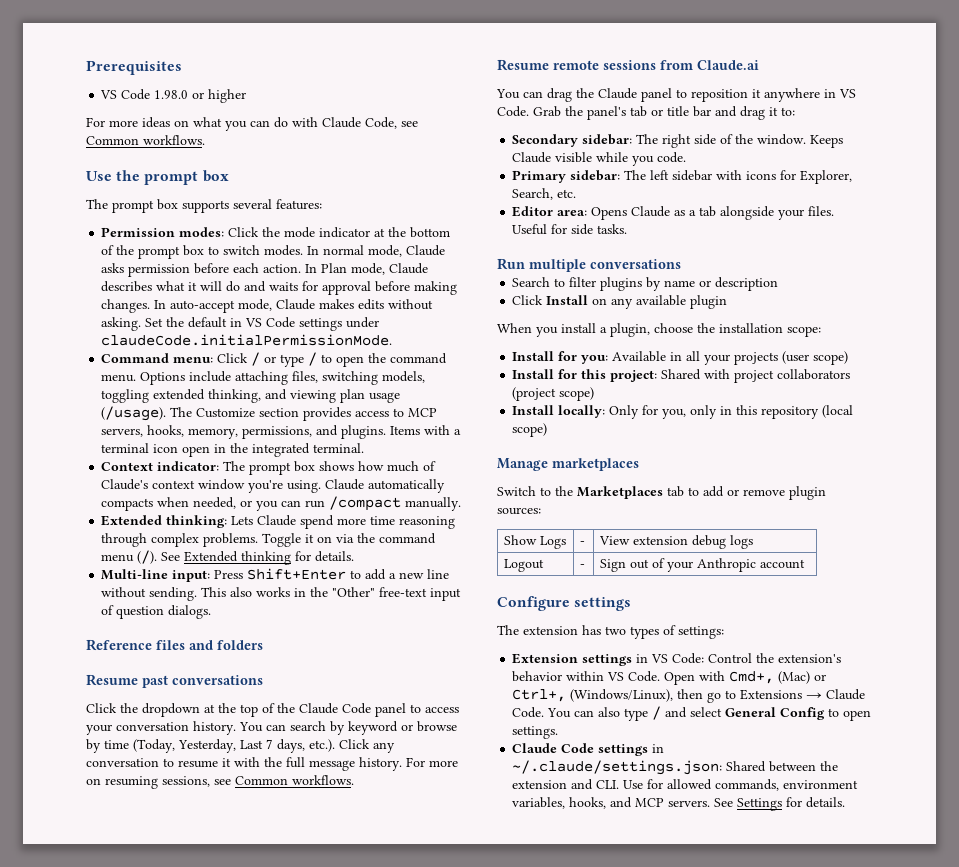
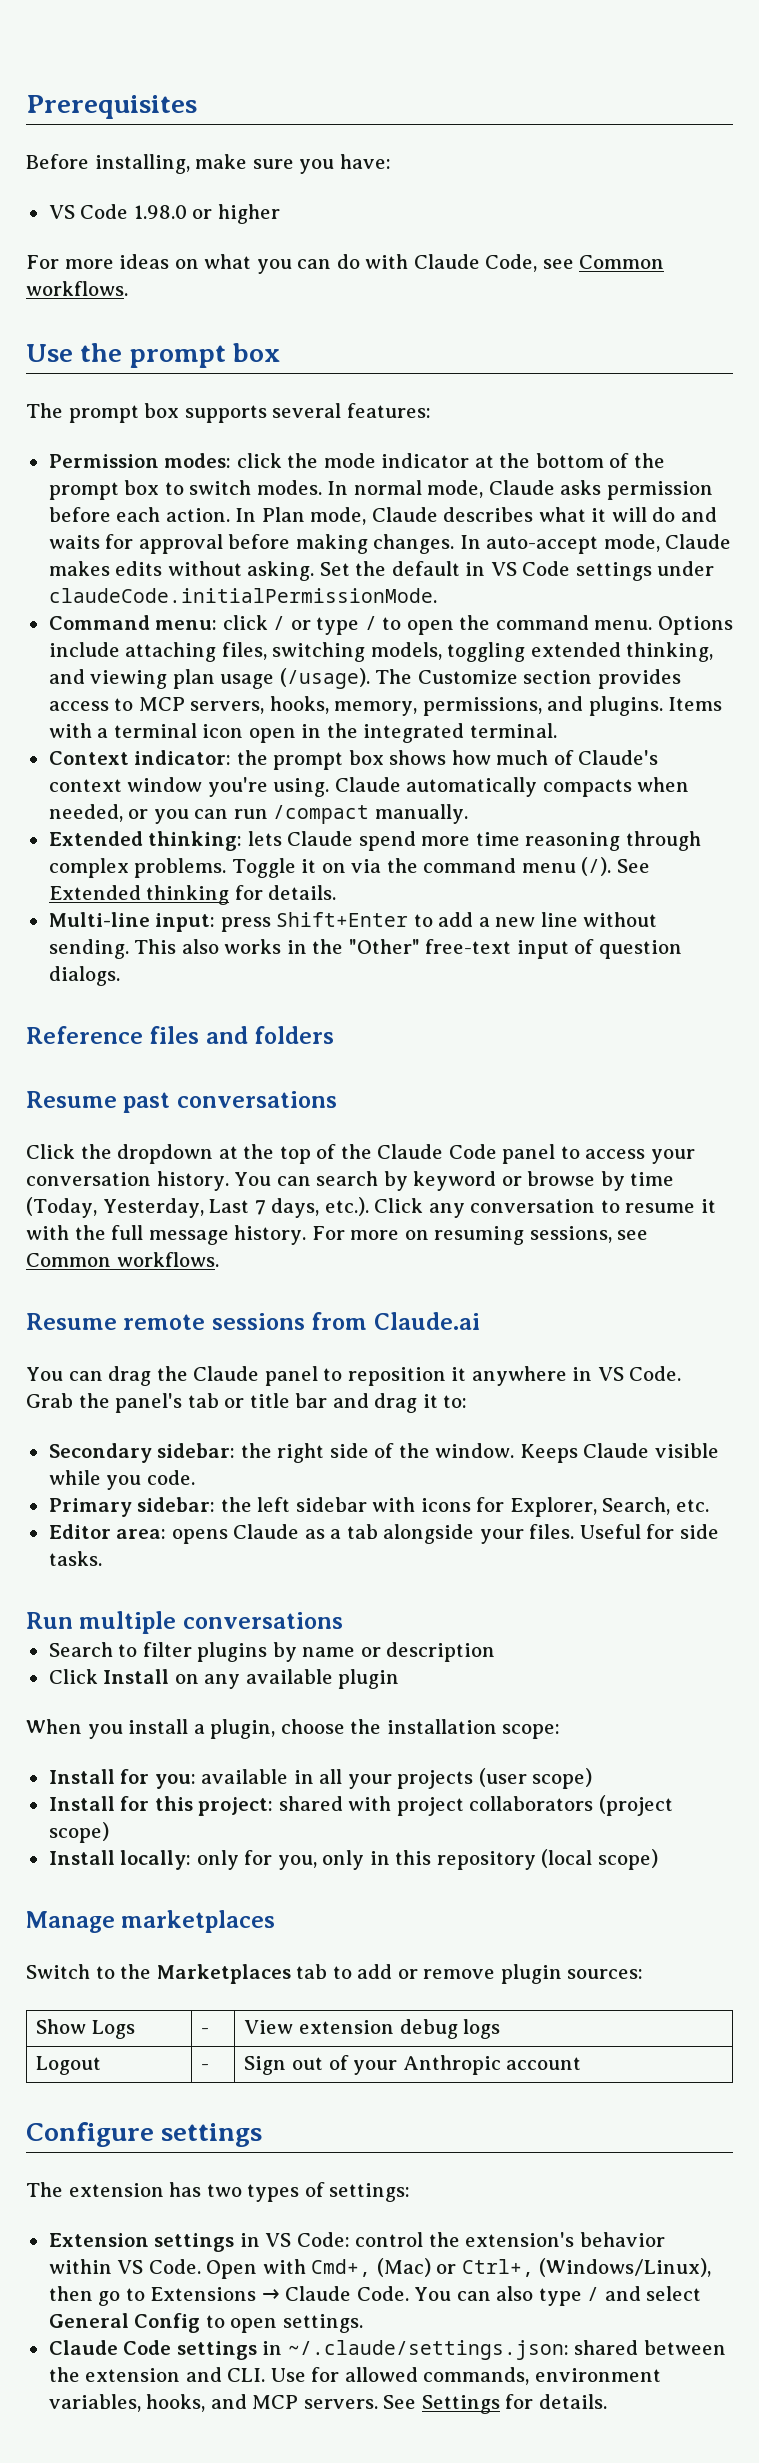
+ Before installing, make sure you have:
- Permission modes: Click the mode indicator at the bottom of the prompt box to switch modes.
+ Permission modes: click the mode indicator at the bottom of the prompt box to switch modes.
- Command menu: Click / or type / to open the command menu.
+ Command menu: click / or type / to open the command menu.
- Context indicator: The prompt box shows how much of Claude's context window you're using.
+ Context indicator: the prompt box shows how much of Claude's context window you're using.
- Extended thinking: Lets Claude spend more time reasoning through complex problems.
+ Extended thinking: lets Claude spend more time reasoning through complex problems.
- Multi-line input: Press Shift+Enter to add a new line without sending.
+ Multi-line input: press Shift+Enter to add a new line without sending.
- Secondary sidebar: The right side of the window.
+ Secondary sidebar: the right side of the window.
- Primary sidebar: The left sidebar with icons for Explorer, Search, etc.
+ Primary sidebar: the left sidebar with icons for Explorer, Search, etc.
- Editor area: Opens Claude as a tab alongside your files.
+ Editor area: opens Claude as a tab alongside your files.
- Install for you: Available in all your projects (user scope)
+ Install for you: available in all your projects (user scope)
- Install for this project: Shared with project collaborators (project scope)
+ Install for this project: shared with project collaborators (project scope)
- Install locally: Only for you, only in this repository (local scope)
+ Install locally: only for you, only in this repository (local scope)
- Extension settings in VS Code: Control the extension's behavior within VS Code.
+ Extension settings in VS Code: control the extension's behavior within VS Code.
- Claude Code settings in ~/.claude/settings.json: Shared between the extension and CLI. Use for allowed commands, environment variables, hooks, and MCP servers.
+ Claude Code settings in ~/.claude/settings.json: shared between the extension and CLI. Use for allowed commands, environment variables, hooks, and MCP servers.

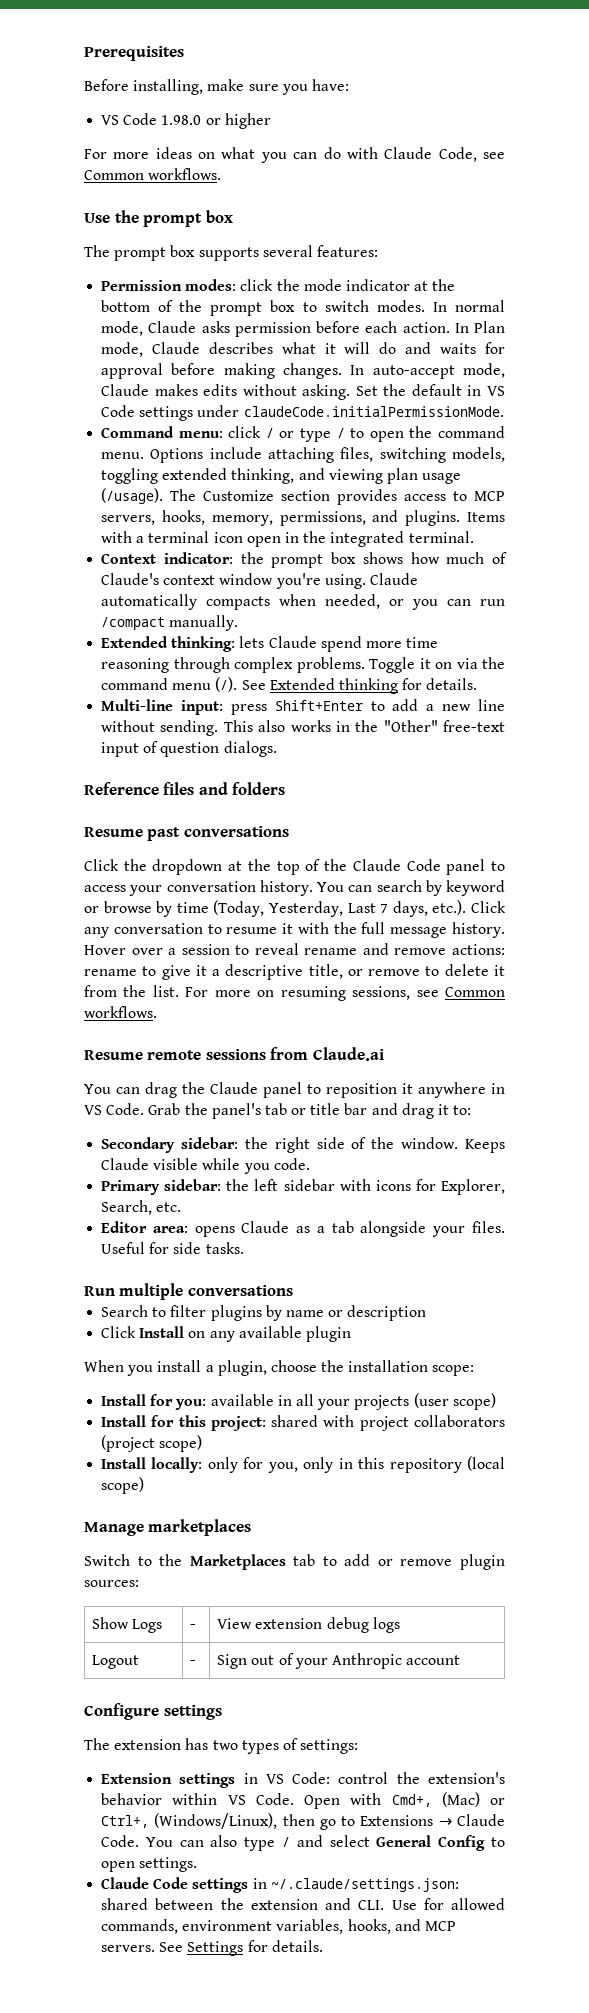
+ Hover over a session to reveal rename and remove actions: rename to give it a descriptive title, or remove to delete it from the list.

